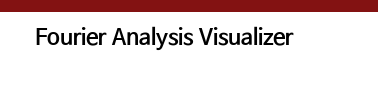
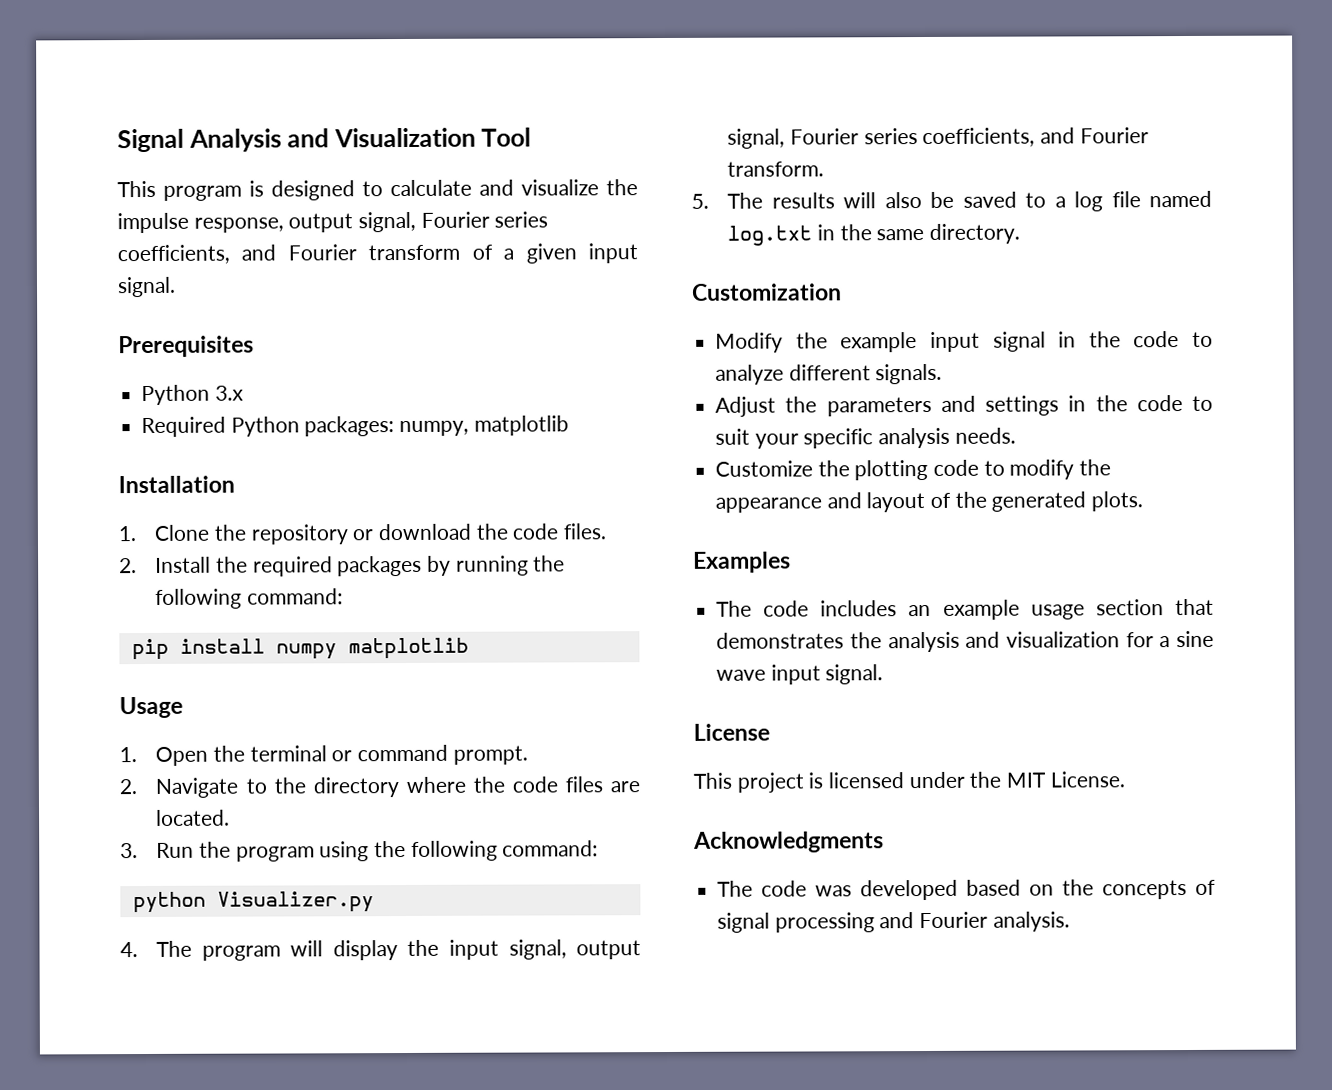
- Fourier Analysis Visualizer
+ Signal Analysis and Visualization Tool
+ This program is designed to calculate and visualize the impulse response, output signal, Fourier series coefficients, and Fourier transform of a given input signal.
+ Prerequisites
+ Python 3.x
+ Required Python packages: numpy, matplotlib
+ Installation
+ 1. Clone the repository or download the code files.
+ 2. Install the required packages by running the following command:
+ pip install numpy matplotlib
+ Usage
+ 1. Open the terminal or command prompt.
+ 2. Navigate to the directory where the code files are located.
+ 3. Run the program using the following command:
+ python Visualizer.py
+ 4. The program will display the input signal, output signal, Fourier series coefficients, and Fourier transform.
+ 5. The results will also be saved to a log file named log.txt in the same directory.
+ Customization
+ Modify the example input signal in the code to analyze different signals.
+ Adjust the parameters and settings in the code to suit your specific analysis needs.
+ Customize the plotting code to modify the appearance and layout of the generated plots.
+ Examples
+ The code includes an example usage section that demonstrates the analysis and visualization for a sine wave input signal.
+ License
+ This project is licensed under the MIT License.
+ Acknowledgments
+ The code was developed based on the concepts of signal processing and Fourier analysis.

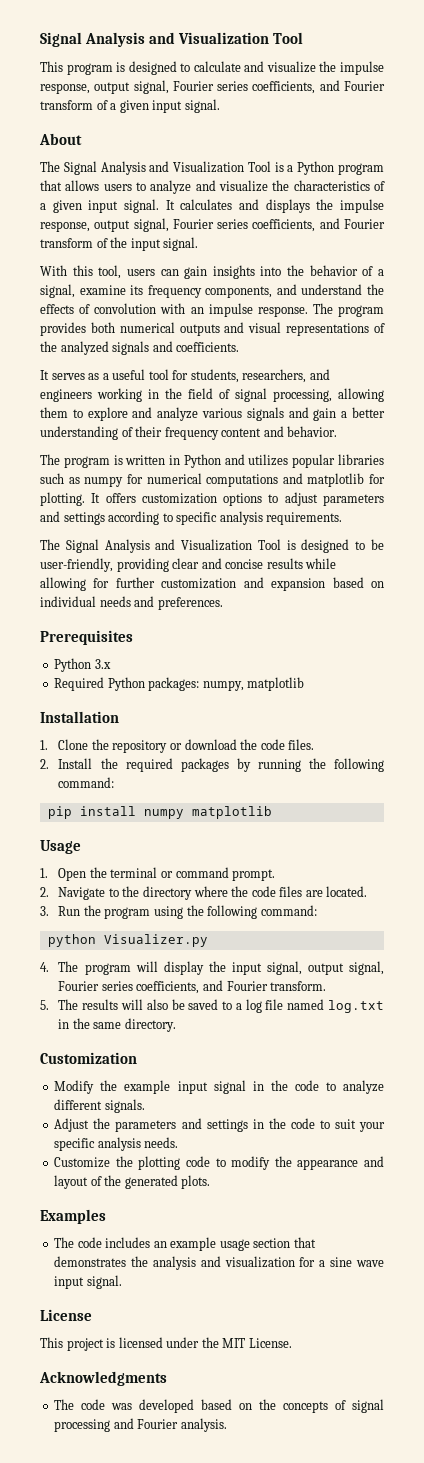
+ About
+ The Signal Analysis and Visualization Tool is a Python program that allows users to analyze and visualize the characteristics of a given input signal. It calculates and displays the impulse response, output signal, Fourier series coefficients, and Fourier transform of the input signal.
+ With this tool, users can gain insights into the behavior of a signal, examine its frequency components, and understand the effects of convolution with an impulse response. The program provides both numerical outputs and visual representations of the analyzed signals and coefficients.
+ It serves as a useful tool for students, researchers, and engineers working in the field of signal processing, allowing them to explore and analyze various signals and gain a better understanding of their frequency content and behavior.
+ The program is written in Python and utilizes popular libraries such as numpy for numerical computations and matplotlib for plotting. It offers customization options to adjust parameters and settings according to specific analysis requirements.
+ The Signal Analysis and Visualization Tool is designed to be user-friendly, providing clear and concise results while allowing for further customization and expansion based on individual needs and preferences.

